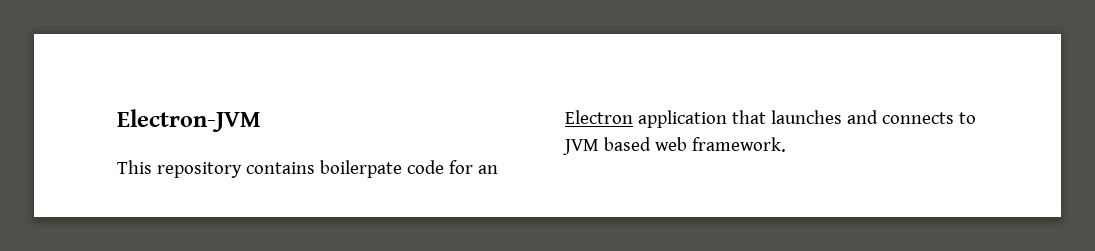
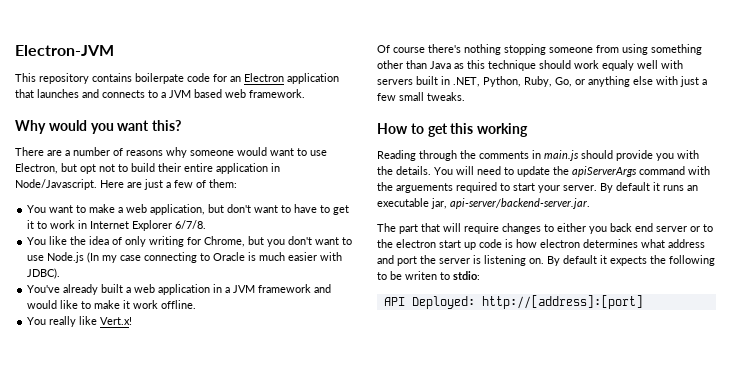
- This repository contains boilerpate code for an Electron application that launches and connects to JVM based web framework.
+ This repository contains boilerpate code for an Electron application that launches and connects to a JVM based web framework.
+ Why would you want this?
+ There are a number of reasons why someone would want to use Electron, but opt not to build their entire application in Node/Javascript. Here are just a few of them:
+ You want to make a web application, but don't want to have to get it to work in Internet Explorer 6/7/8.
+ You like the idea of only writing for Chrome, but you don't want to use Node.js (In my case connecting to Oracle is much easier with JDBC).
+ You've already built a web application in a JVM framework and would like to make it work offline.
+ You really like Vert.x!
+ Of course there's nothing stopping someone from using something other than Java as this technique should work equaly well with servers built in .NET, Python, Ruby, Go, or anything else with just a few small tweaks.
+ How to get this working
+ Reading through the comments in main.js should provide you with the details. You will need to update the apiServerArgs command with the arguements required to start your server. By default it runs an executable jar, api-server/backend-server.jar.
+ The part that will require changes to either you back end server or to the electron start up code is how electron determines what address and port the server is listening on. By default it expects the following to be writen to stdio:
+ API Deployed: http://[address]:[port]

